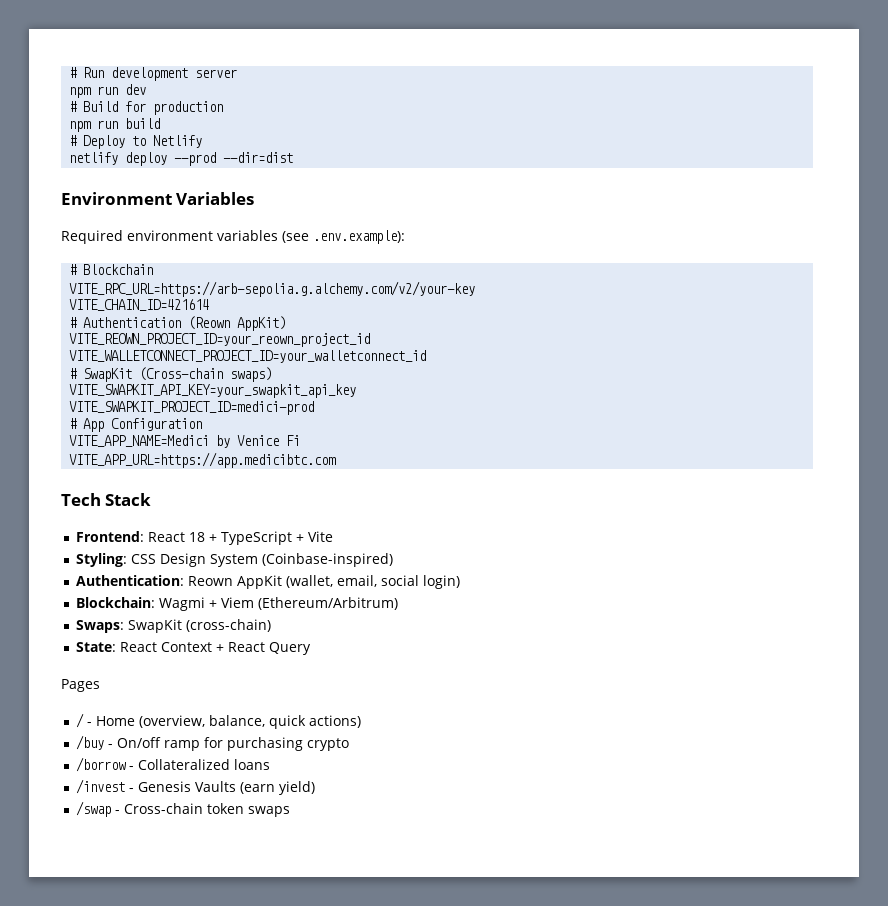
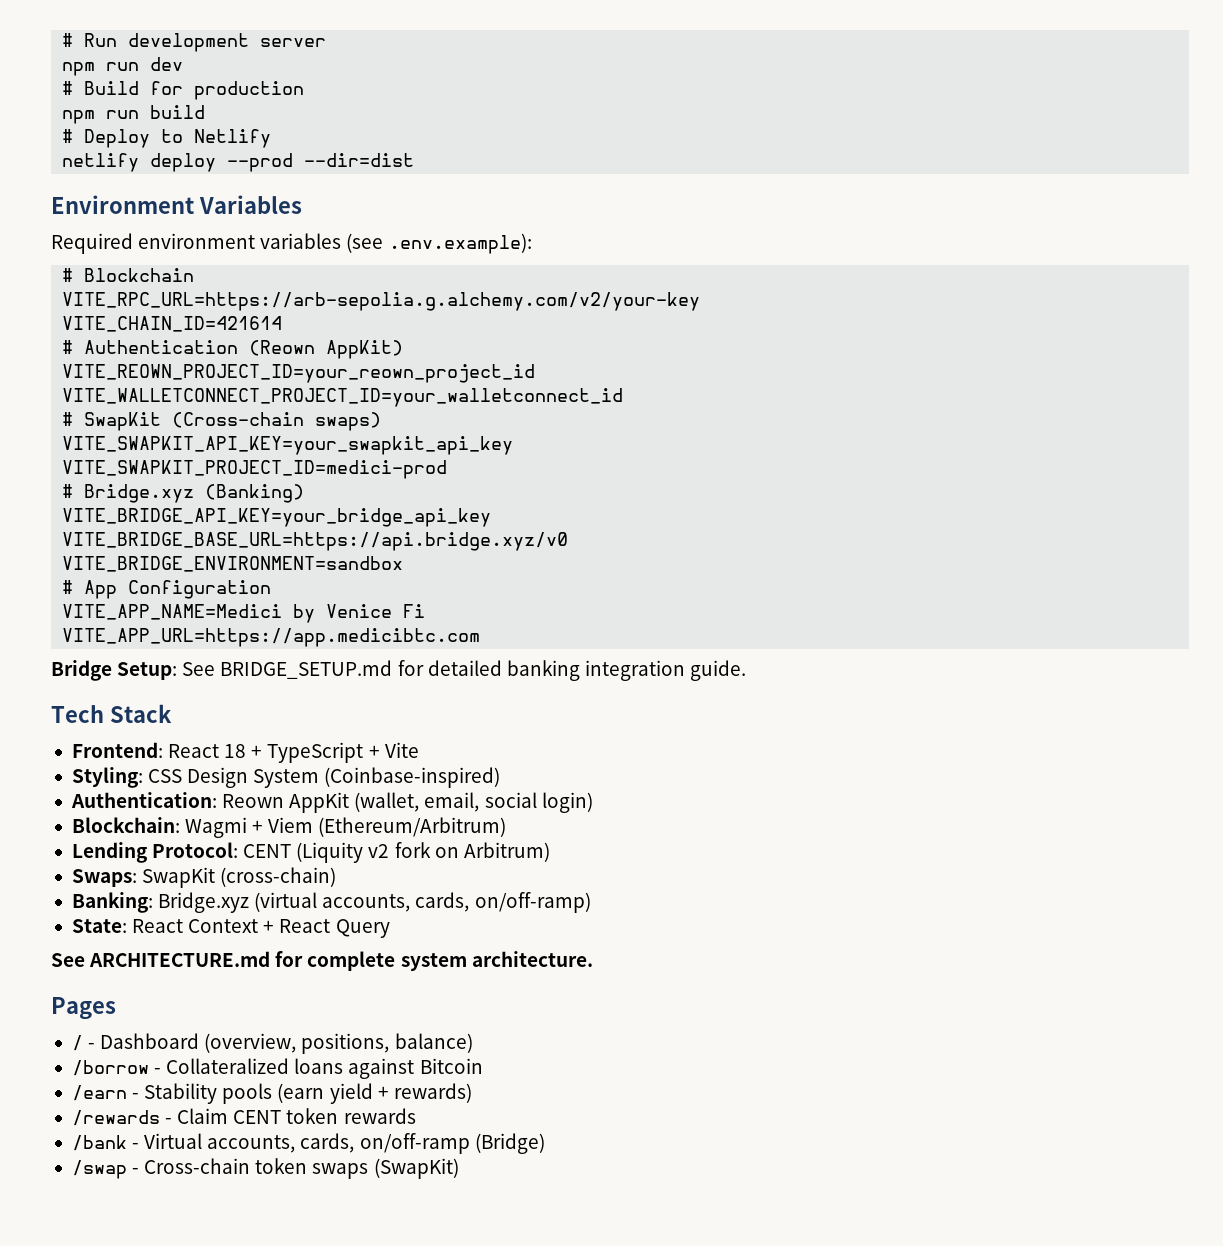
+ # Bridge.xyz (Banking)
+ VITE_BRIDGE_API_KEY=your_bridge_api_key
+ VITE_BRIDGE_BASE_URL=https://api.bridge.xyz/v0
+ VITE_BRIDGE_ENVIRONMENT=sandbox
+ Bridge Setup: See BRIDGE_SETUP.md for detailed banking integration guide.
+ Lending Protocol: CENT (Liquity v2 fork on Arbitrum)
  Swaps: SwapKit (cross-chain)
+ Banking: Bridge.xyz (virtual accounts, cards, on/off-ramp)
+ See ARCHITECTURE.md for complete system architecture.
  Pages
- / - Home (overview, balance, quick actions)
- /buy - On/off ramp for purchasing crypto
- /borrow - Collateralized loans
- /invest - Genesis Vaults (earn yield)
+ / - Dashboard (overview, positions, balance)
+ /borrow - Collateralized loans against Bitcoin
+ /earn - Stability pools (earn yield + rewards)
+ /rewards - Claim CENT token rewards
+ /bank - Virtual accounts, cards, on/off-ramp (Bridge)
- /swap - Cross-chain token swaps
+ /swap - Cross-chain token swaps (SwapKit)

